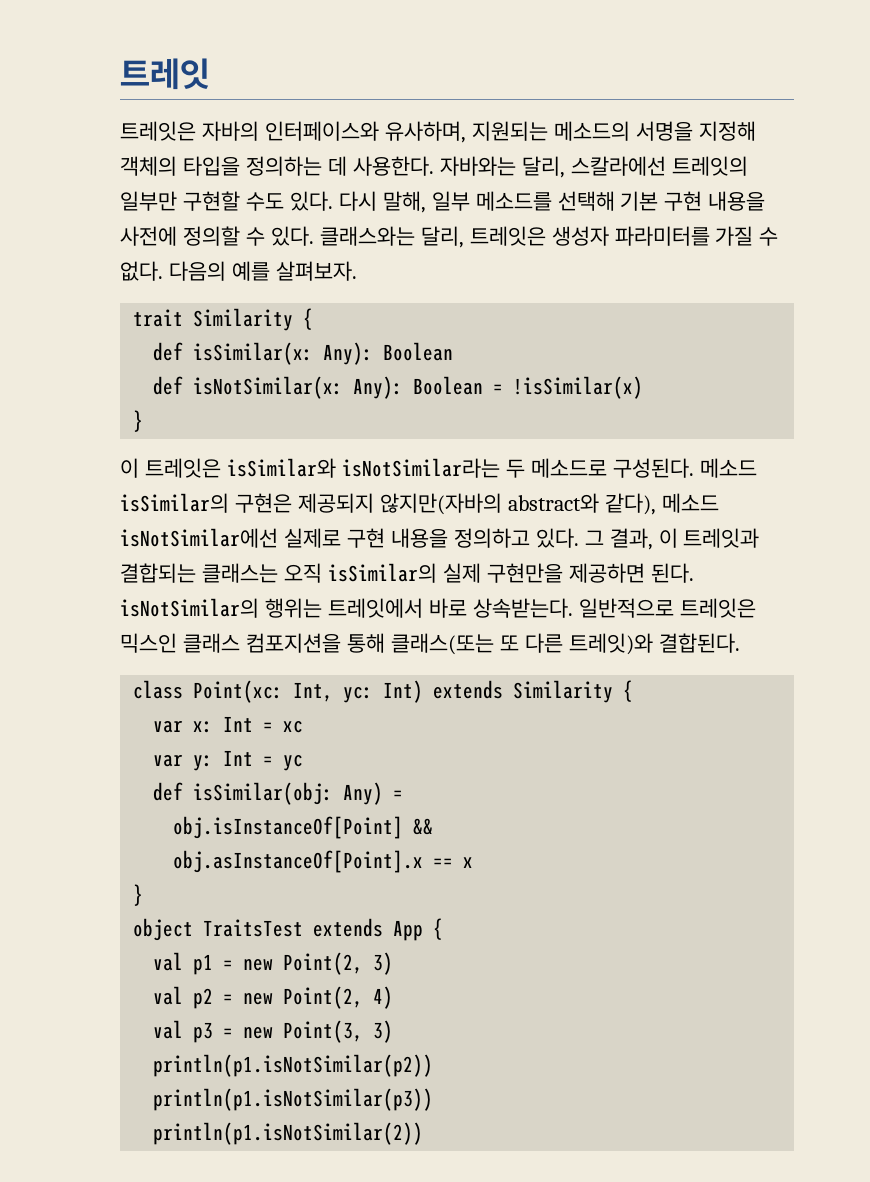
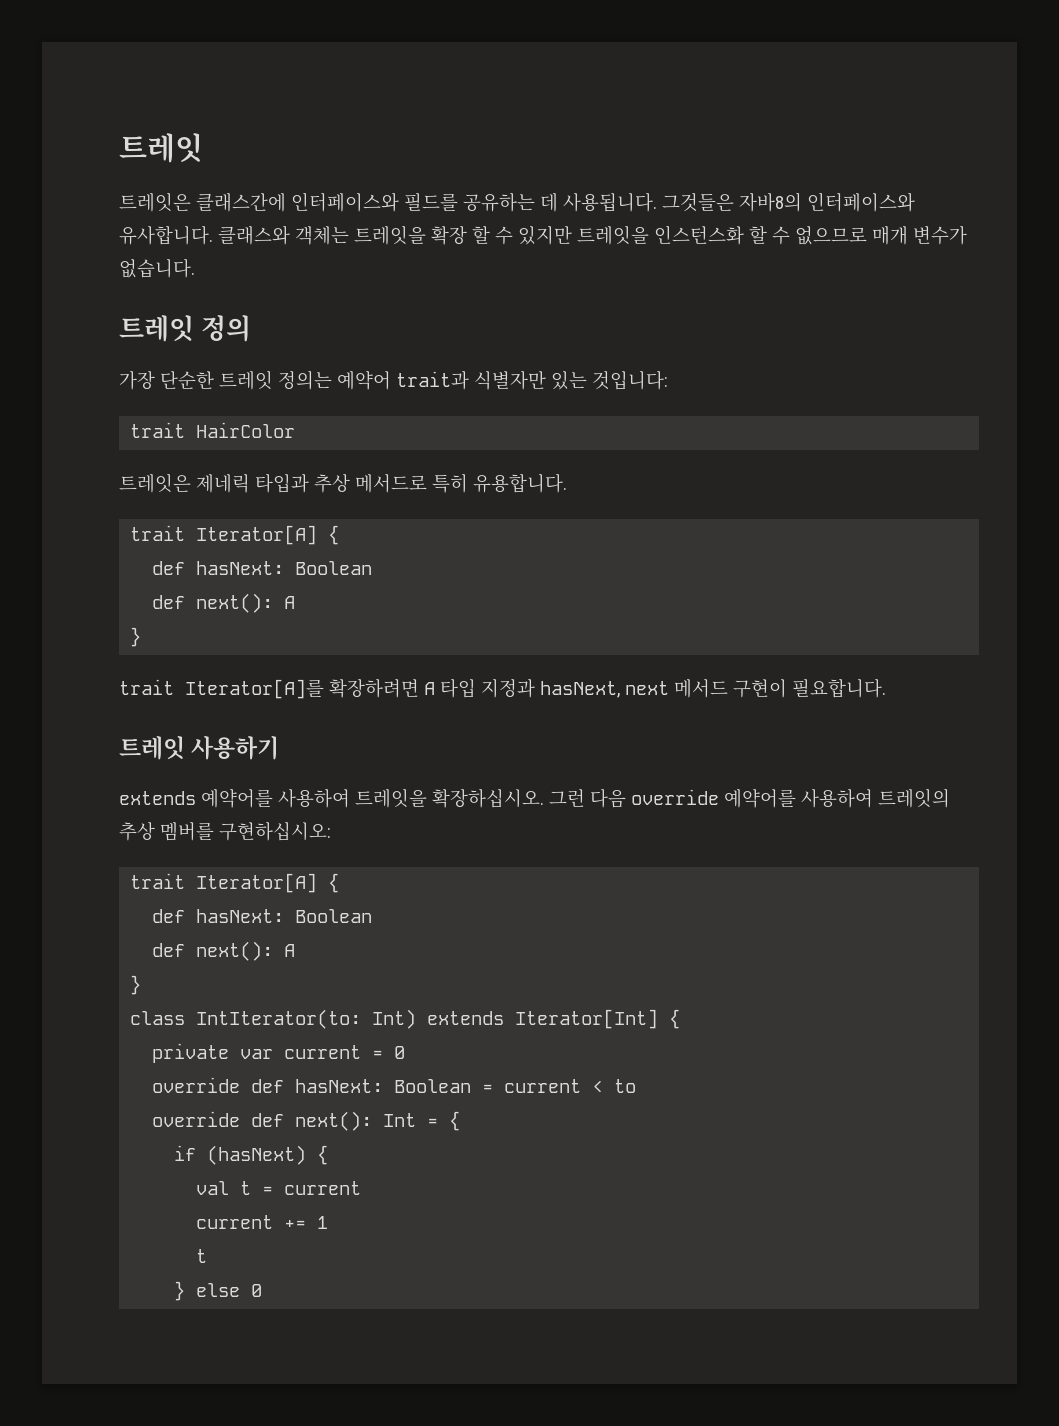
- 트레잇은 자바의 인터페이스와 유사하며, 지원되는 메소드의 서명을 지정해 객체의 타입을 정의하는 데 사용한다. 자바와는 달리, 스칼라에선 트레잇의 일부만 구현할 수도 있다. 다시 말해, 일부 메소드를 선택해 기본 구현 내용을 사전에 정의할 수 있다. 클래스와는 달리, 트레잇은 생성자 파라미터를 가질 수 없다. 다음의 예를 살펴보자.
- trait Similarity {
- def isSimilar(x: Any): Boolean
- def isNotSimilar(x: Any): Boolean = !isSimilar(x)
+ 트레잇은 클래스간에 인터페이스와 필드를 공유하는 데 사용됩니다. 그것들은 자바8의 인터페이스와 유사합니다. 클래스와 객체는 트레잇을 확장 할 수 있지만 트레잇을 인스턴스화 할 수 없으므로 매개 변수가 없습니다.
+ 트레잇 정의
+ 가장 단순한 트레잇 정의는 예약어 trait과 식별자만 있는 것입니다:
+ trait HairColor
+ 트레잇은 제네릭 타입과 추상 메서드로 특히 유용합니다.
+ trait Iterator[A] {
+ def hasNext: Boolean
+ def next(): A
  }
- 이 트레잇은 isSimilar와 isNotSimilar라는 두 메소드로 구성된다. 메소드 isSimilar의 구현은 제공되지 않지만(자바의 abstract와 같다), 메소드 isNotSimilar에선 실제로 구현 내용을 정의하고 있다. 그 결과, 이 트레잇과 결합되는 클래스는 오직 isSimilar의 실제 구현만을 제공하면 된다. isNotSimilar의 행위는 트레잇에서 바로 상속받는다. 일반적으로 트레잇은 믹스인 클래스 컴포지션을 통해 클래스(또는 또 다른 트레잇)와 결합된다.
- class Point(xc: Int, yc: Int) extends Similarity {
- var x: Int = xc
- var y: Int = yc
- def isSimilar(obj: Any) =
- obj.isInstanceOf[Point] &&
- obj.asInstanceOf[Point].x == x
+ trait Iterator[A]를 확장하려면 A 타입 지정과 hasNext, next 메서드 구현이 필요합니다.
+ 트레잇 사용하기
+ extends 예약어를 사용하여 트레잇을 확장하십시오. 그런 다음 override 예약어를 사용하여 트레잇의 추상 멤버를 구현하십시오:
+ trait Iterator[A] {
+ def hasNext: Boolean
+ def next(): A
  }
- object TraitsTest extends App {
- val p1 = new Point(2, 3)
- val p2 = new Point(2, 4)
- val p3 = new Point(3, 3)
- println(p1.isNotSimilar(p2))
- println(p1.isNotSimilar(p3))
- println(p1.isNotSimilar(2))
+ class IntIterator(to: Int) extends Iterator[Int] {
+ private var current = 0
+ override def hasNext: Boolean = current < to
+ override def next(): Int = {
+ if (hasNext) {
+ val t = current
+ current += 1
+ t
+ } else 0

